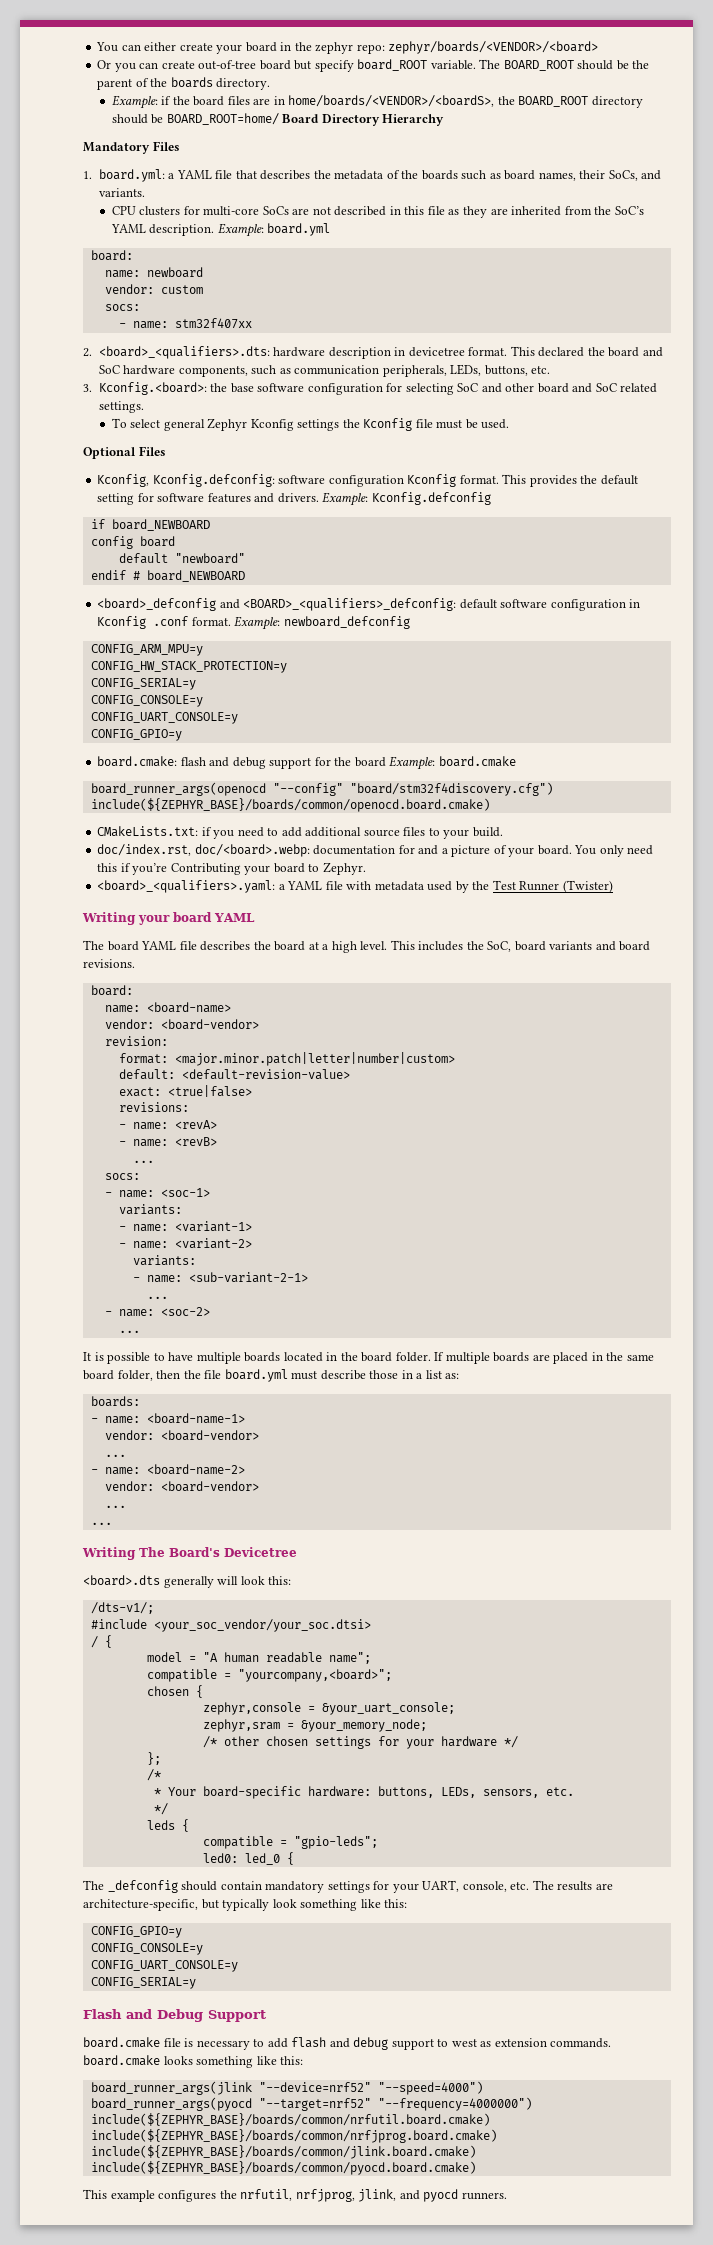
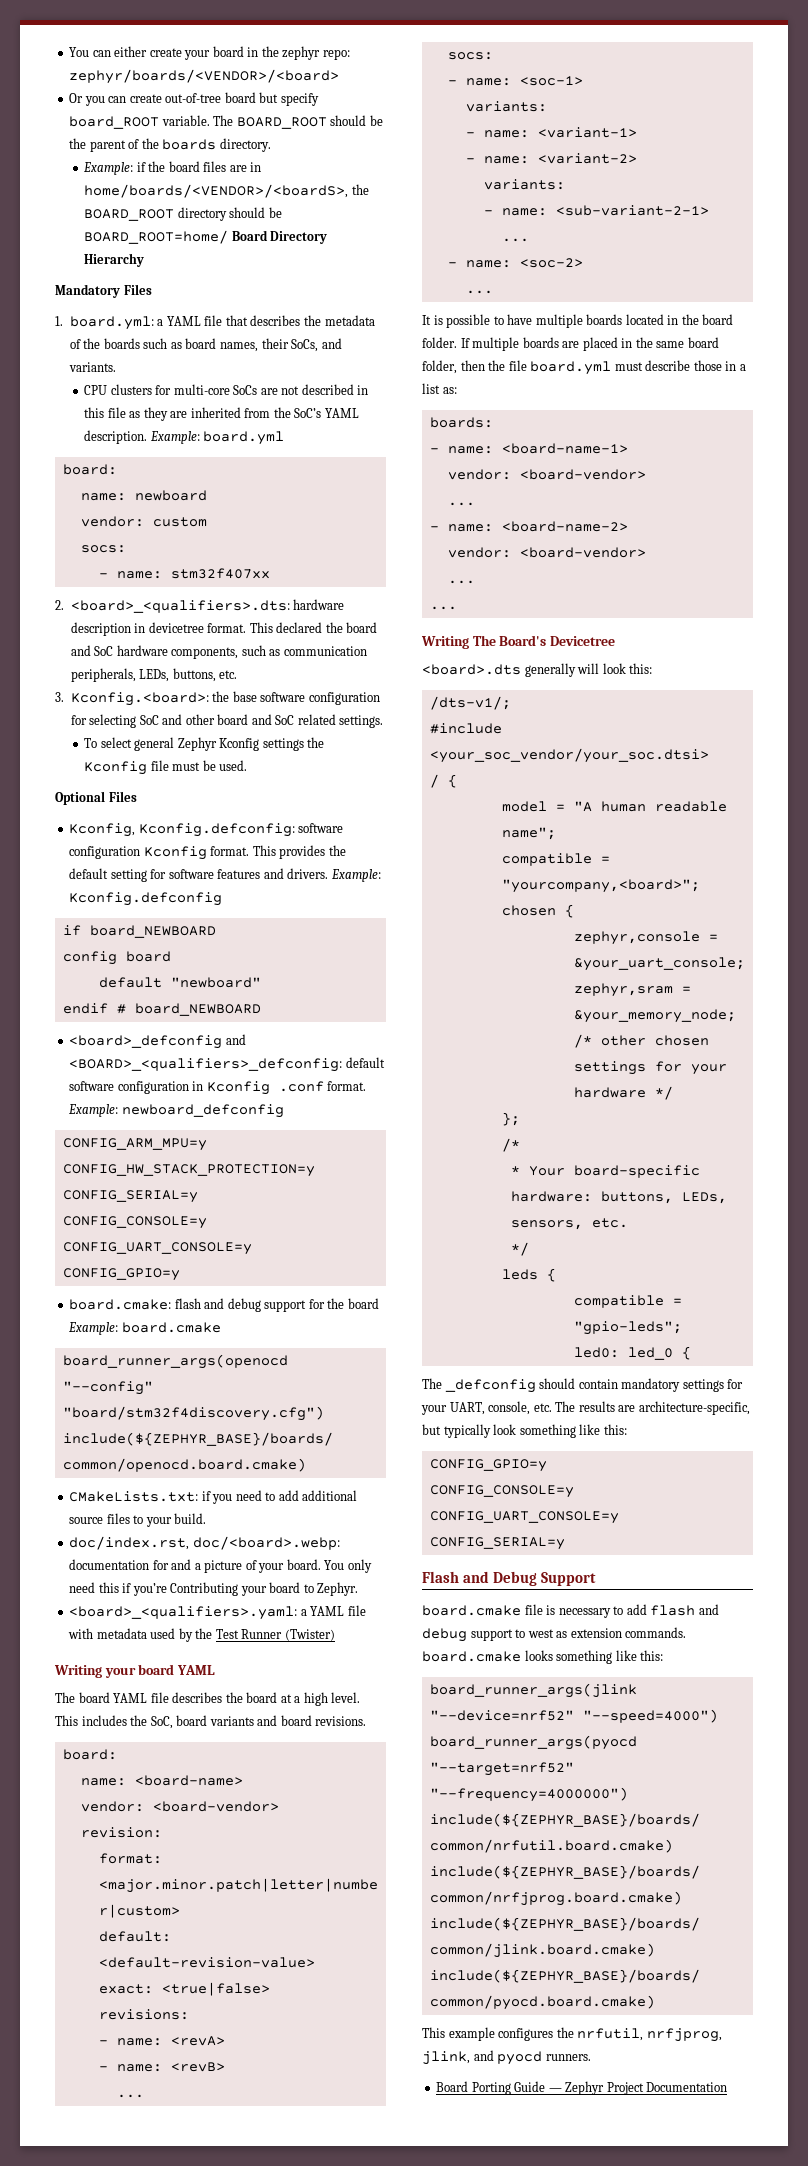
+ Board Porting Guide — Zephyr Project Documentation

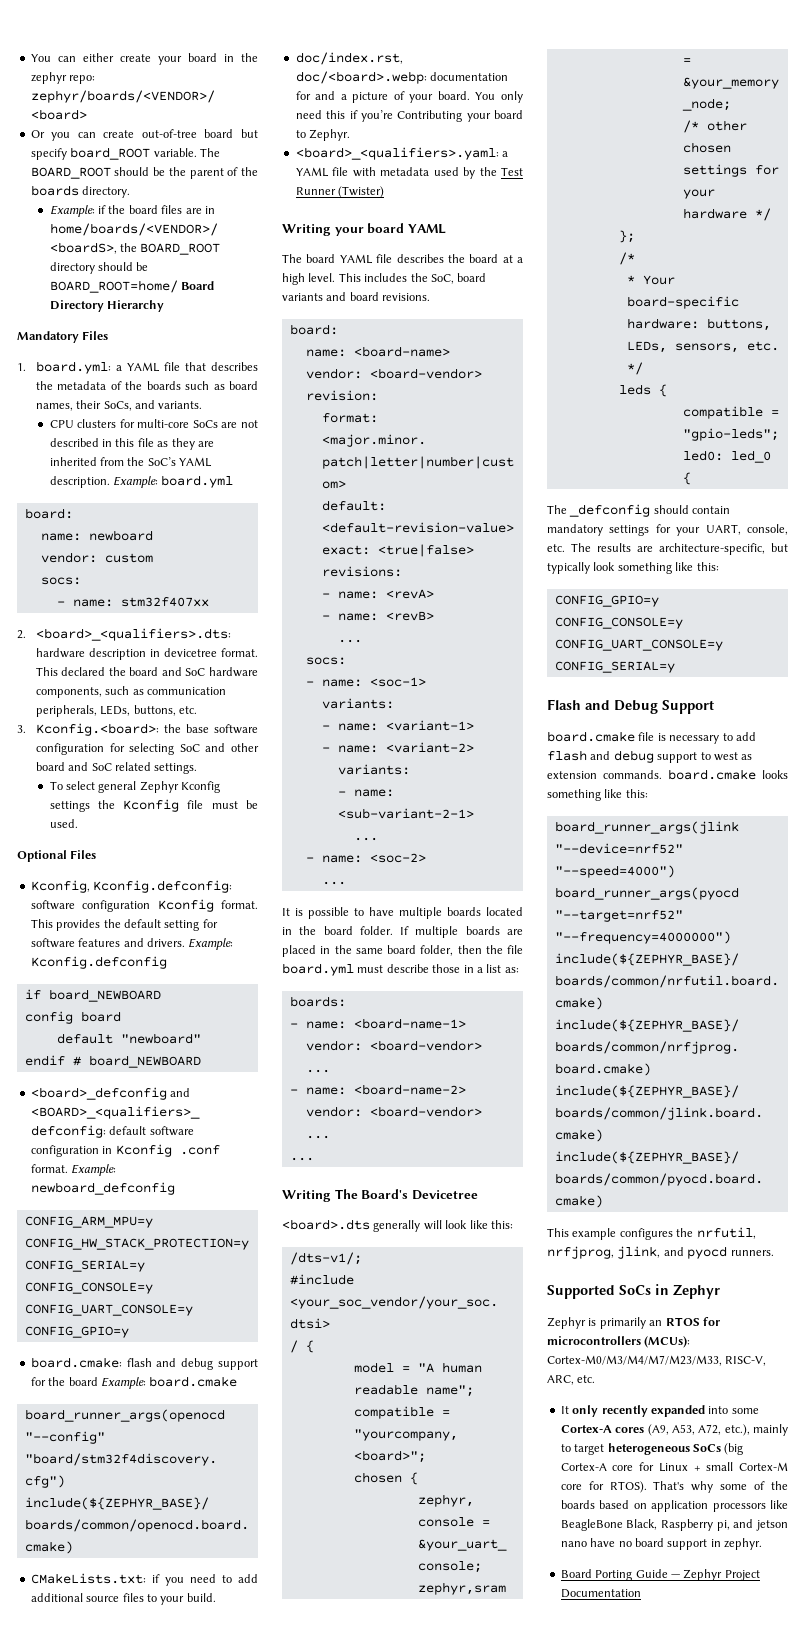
- <board>.dts generally will look this:
+ <board>.dts generally will look like this:
+ Supported SoCs in Zephyr
+ Zephyr is primarily an RTOS for microcontrollers (MCUs): Cortex-M0/M3/M4/M7/M23/M33, RISC-V, ARC, etc.
+ It only recently expanded into some Cortex-A cores (A9, A53, A72, etc.), mainly to target heterogeneous SoCs (big Cortex-A core for Linux + small Cortex-M core for RTOS). That's why some of the boards based on application processors like BeagleBone Black, Raspberry pi, and jetson nano have no board support in zephyr.

